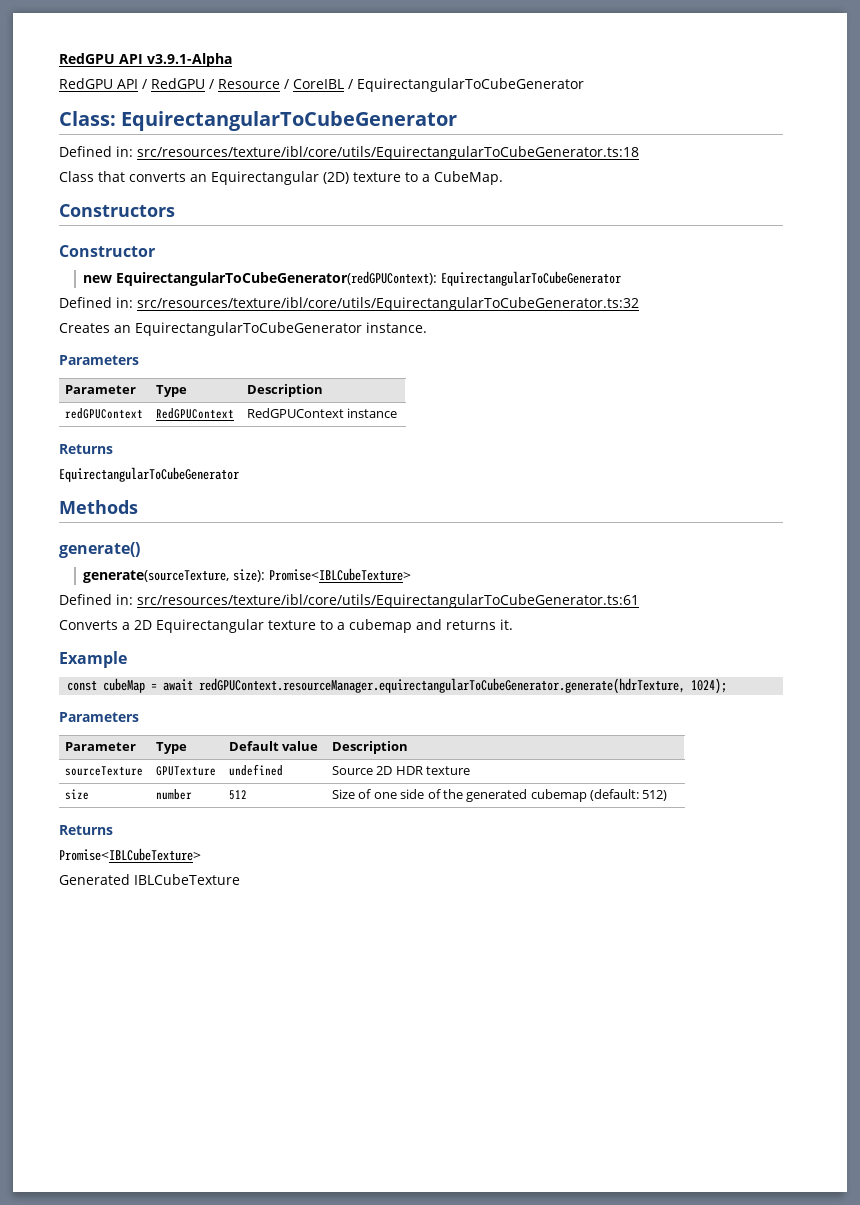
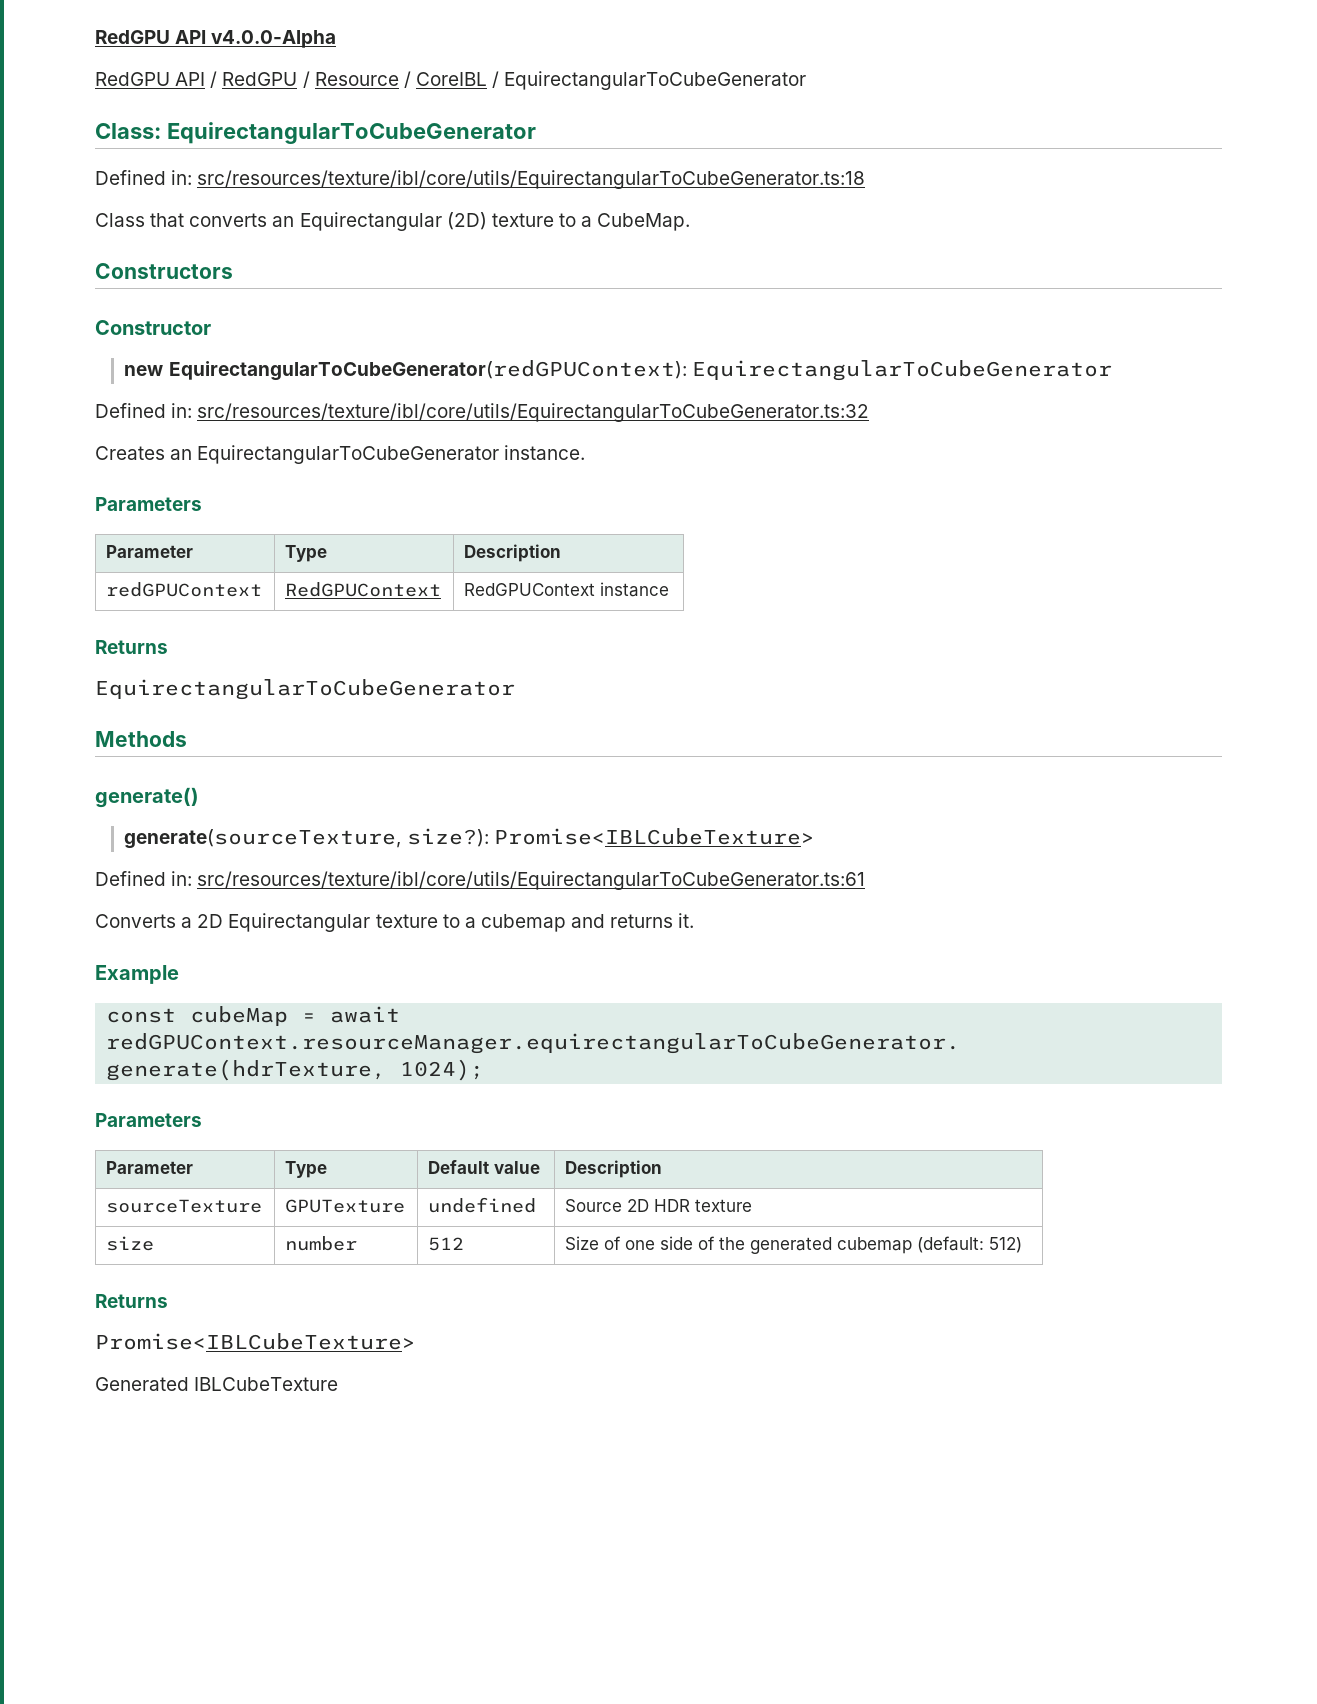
- RedGPU API v3.9.1-Alpha
+ RedGPU API v4.0.0-Alpha
- generate(sourceTexture, size): Promise<IBLCubeTexture>
+ generate(sourceTexture, size?): Promise<IBLCubeTexture>

